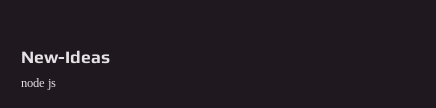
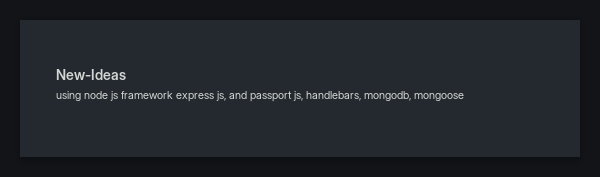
- node js
+ using node js framework express js, and passport js, handlebars, mongodb, mongoose

